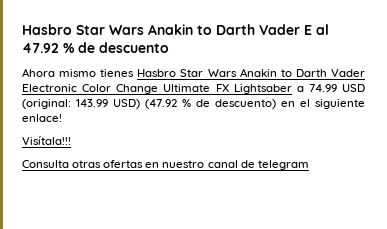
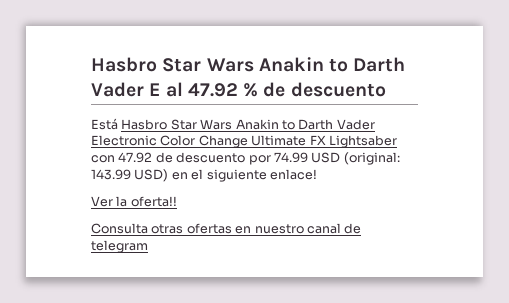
- Ahora mismo tienes Hasbro Star Wars Anakin to Darth Vader Electronic Color Change Ultimate FX Lightsaber a 74.99 USD (original: 143.99 USD) (47.92 % de descuento) en el siguiente enlace!
+ Está Hasbro Star Wars Anakin to Darth Vader Electronic Color Change Ultimate FX Lightsaber con 47.92 de descuento por 74.99 USD (original: 143.99 USD) en el siguiente enlace!
- Visítala!!!
+ Ver la oferta!!

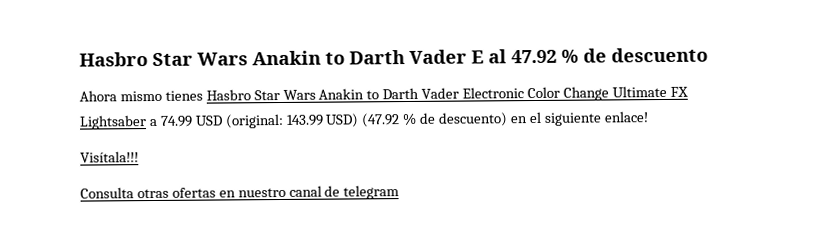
- Está Hasbro Star Wars Anakin to Darth Vader Electronic Color Change Ultimate FX Lightsaber con 47.92 de descuento por 74.99 USD (original: 143.99 USD) en el siguiente enlace!
+ Ahora mismo tienes Hasbro Star Wars Anakin to Darth Vader Electronic Color Change Ultimate FX Lightsaber a 74.99 USD (original: 143.99 USD) (47.92 % de descuento) en el siguiente enlace!
- Ver la oferta!!
+ Visítala!!!

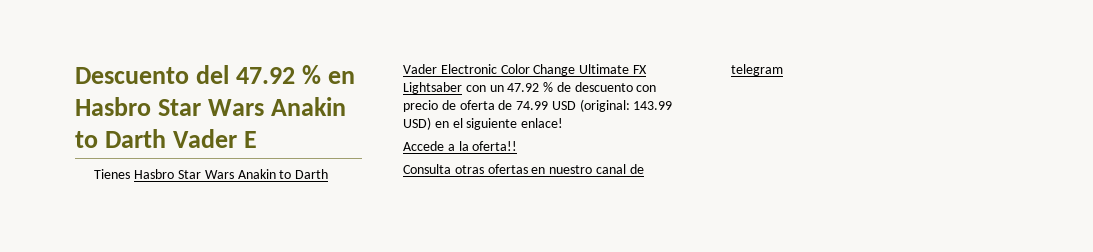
- Hasbro Star Wars Anakin to Darth Vader E al 47.92 % de descuento
- Ahora mismo tienes Hasbro Star Wars Anakin to Darth Vader Electronic Color Change Ultimate FX Lightsaber a 74.99 USD (original: 143.99 USD) (47.92 % de descuento) en el siguiente enlace!
+ Descuento del 47.92 % en Hasbro Star Wars Anakin to Darth Vader E
+ Tienes Hasbro Star Wars Anakin to Darth Vader Electronic Color Change Ultimate FX Lightsaber con un 47.92 % de descuento con precio de oferta de 74.99 USD (original: 143.99 USD) en el siguiente enlace!
- Visítala!!!
+ Accede a la oferta!!

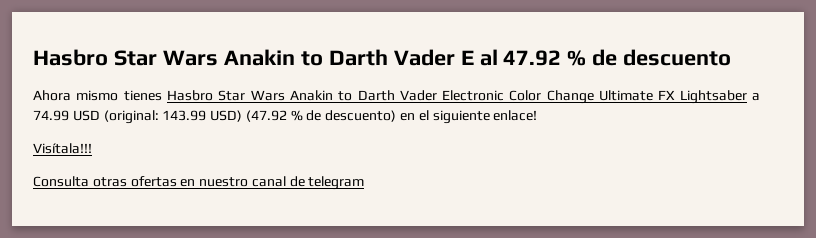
- Descuento del 47.92 % en Hasbro Star Wars Anakin to Darth Vader E
- Tienes Hasbro Star Wars Anakin to Darth Vader Electronic Color Change Ultimate FX Lightsaber con un 47.92 % de descuento con precio de oferta de 74.99 USD (original: 143.99 USD) en el siguiente enlace!
+ Hasbro Star Wars Anakin to Darth Vader E al 47.92 % de descuento
+ Ahora mismo tienes Hasbro Star Wars Anakin to Darth Vader Electronic Color Change Ultimate FX Lightsaber a 74.99 USD (original: 143.99 USD) (47.92 % de descuento) en el siguiente enlace!
- Accede a la oferta!!
+ Visítala!!!

